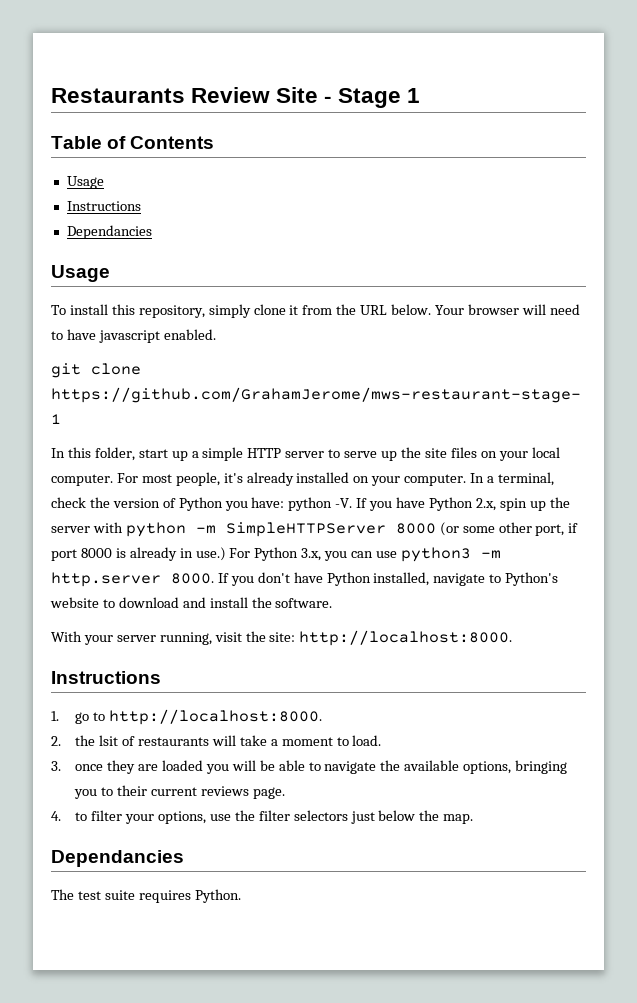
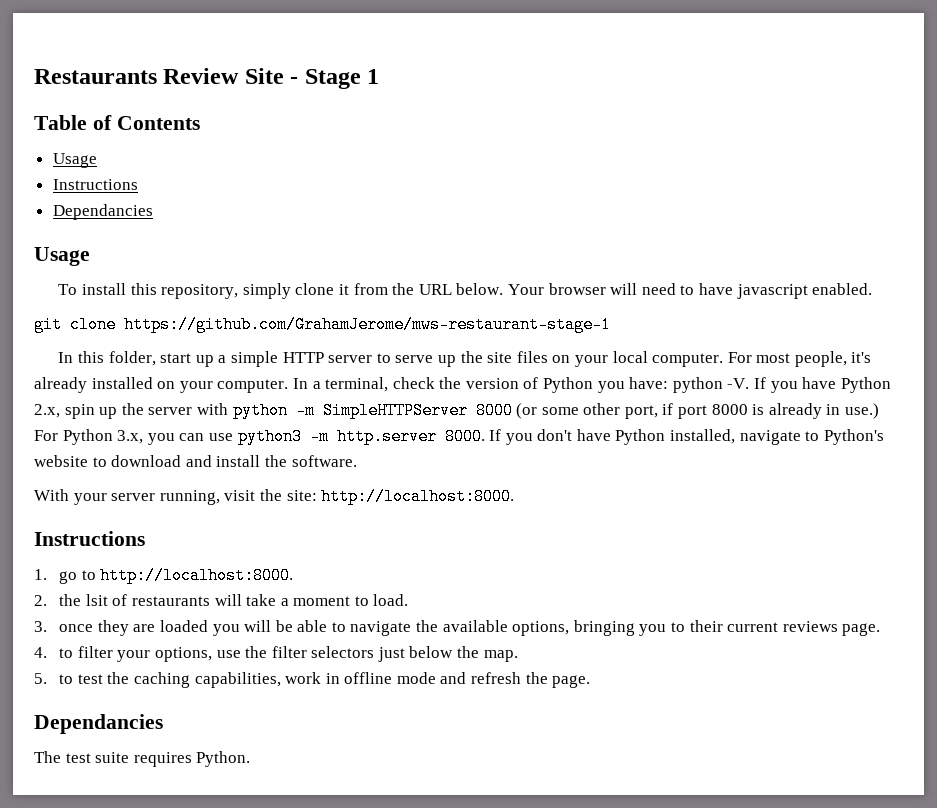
+ 5. to test the caching capabilities, work in offline mode and refresh the page.

